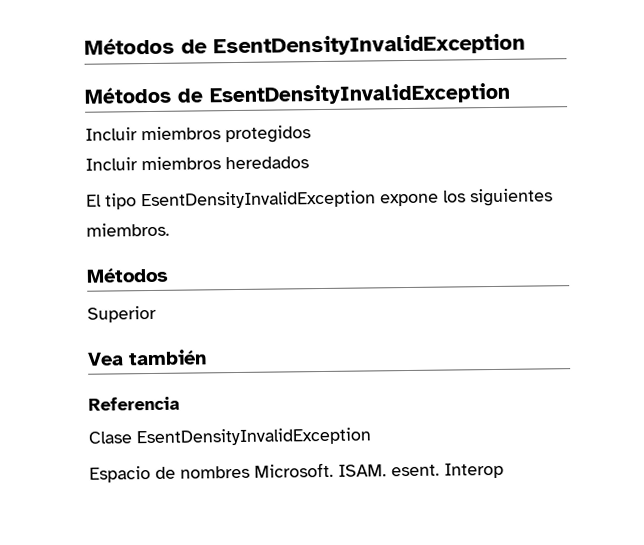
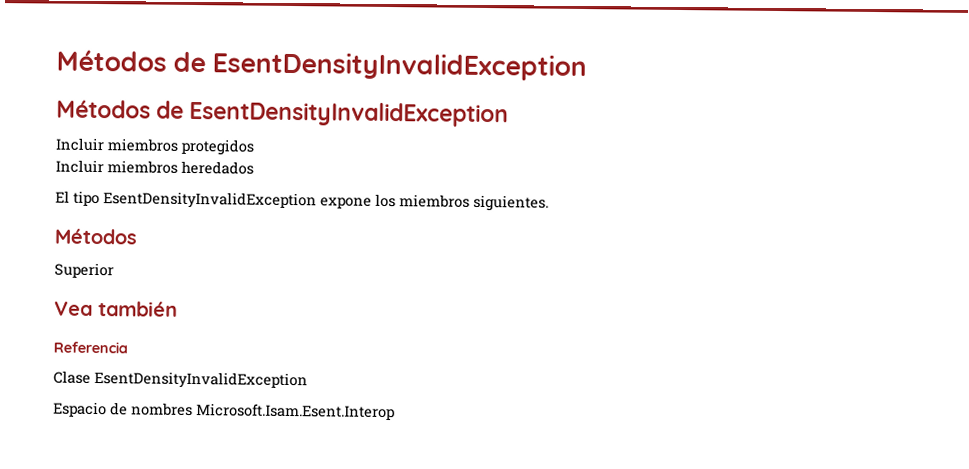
- El tipo EsentDensityInvalidException expone los siguientes miembros.
+ El tipo EsentDensityInvalidException expone los miembros siguientes.
- Espacio de nombres Microsoft. ISAM. esent. Interop
+ Espacio de nombres Microsoft.Isam.Esent.Interop

